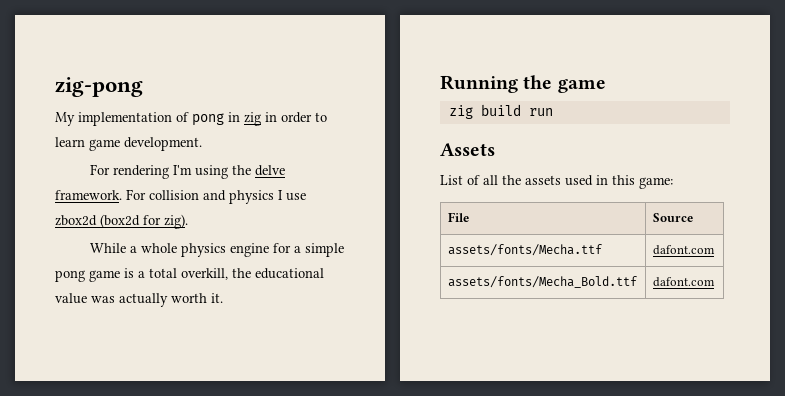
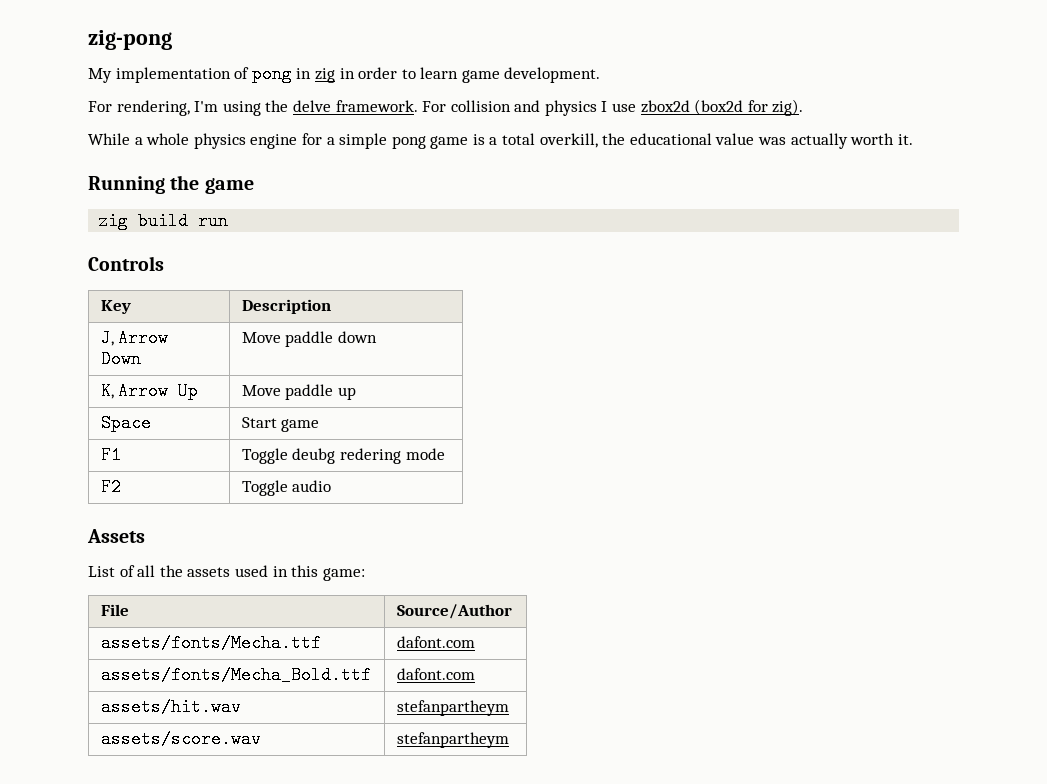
- For rendering I'm using the delve framework.
+ For rendering, I'm using the delve framework.
+ Controls
+ Key | Description
+ J, Arrow Down | Move paddle down
+ K, Arrow Up | Move paddle up
+ Space | Start game
+ F1 | Toggle deubg redering mode
+ F2 | Toggle audio
- File | Source
+ File | Source/Author
+ assets/hit.wav | stefanpartheym
+ assets/score.wav | stefanpartheym

